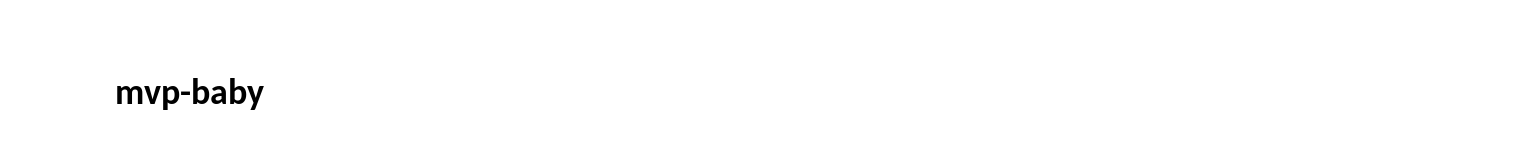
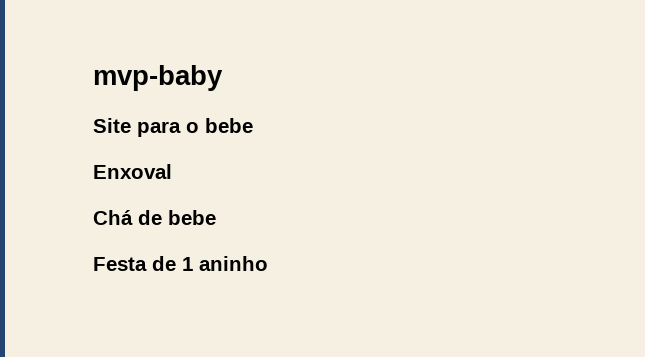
+ Site para o bebe
+ Enxoval
+ Chá de bebe
+ Festa de 1 aninho

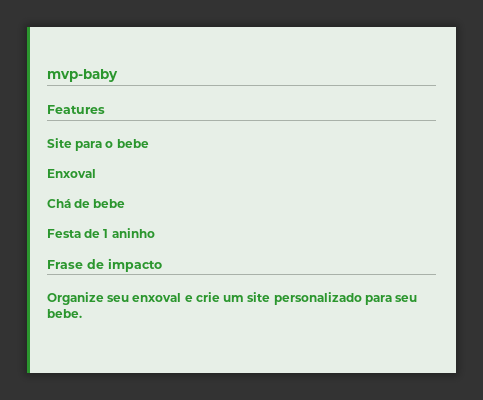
+ Features
+ Frase de impacto
+ Organize seu enxoval e crie um site personalizado para seu bebe.

